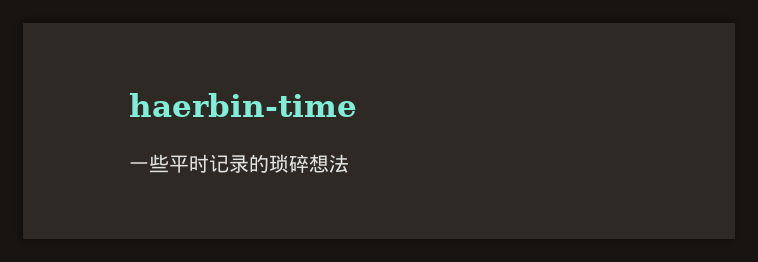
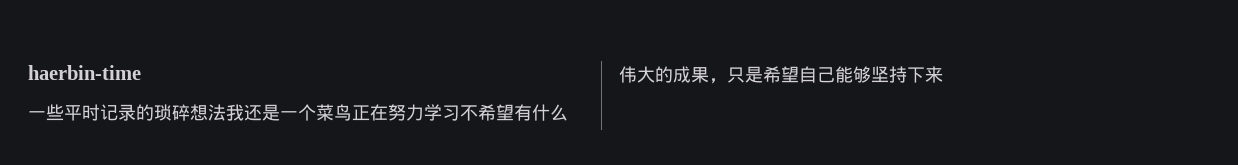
- 一些平时记录的琐碎想法
+ 一些平时记录的琐碎想法我还是一个菜鸟正在努力学习不希望有什么伟大的成果，只是希望自己能够坚持下来

